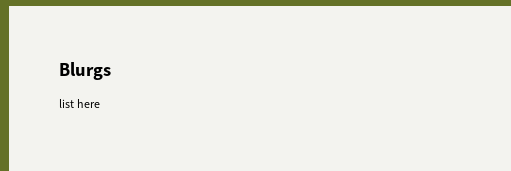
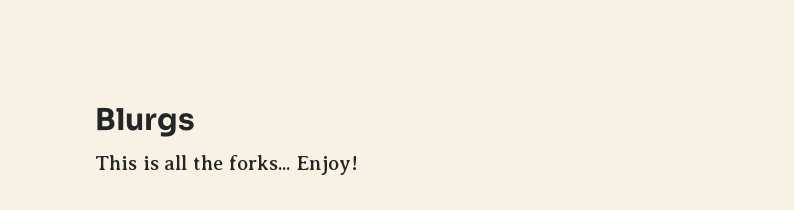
- list here
+ This is all the forks... Enjoy!

